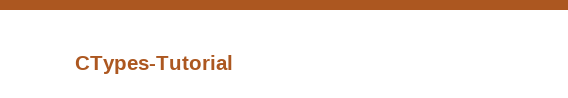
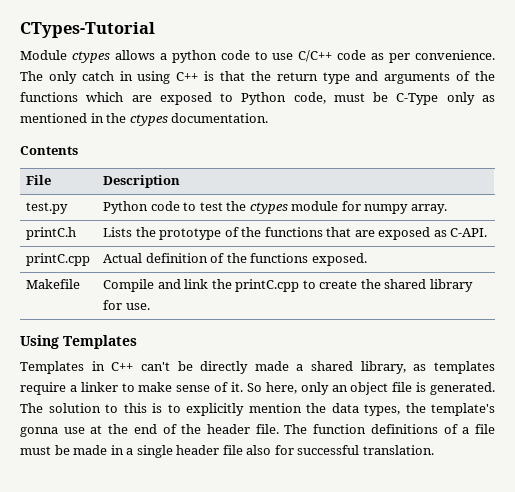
+ Module ctypes allows a python code to use C/C++ code as per convenience. The only catch in using C++ is that the return type and arguments of the functions which are exposed to Python code, must be C-Type only as mentioned in the ctypes documentation.
+ Contents
+ File | Description
+ test.py | Python code to test the ctypes module for numpy array.
+ printC.h | Lists the prototype of the functions that are exposed as C-API.
+ printC.cpp | Actual definition of the functions exposed.
+ Makefile | Compile and link the printC.cpp to create the shared library for use.
+ Using Templates
+ Templates in C++ can't be directly made a shared library, as templates require a linker to make sense of it. So here, only an object file is generated. The solution to this is to explicitly mention the data types, the template's gonna use at the end of the header file. The function definitions of a file must be made in a single header file also for successful translation.

